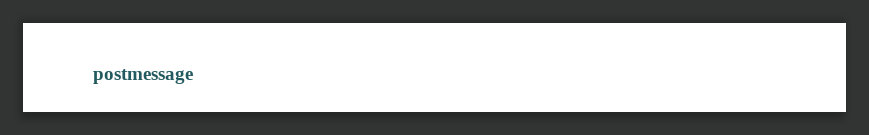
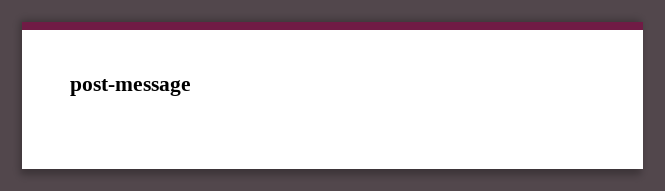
- postmessage
+ post-message

